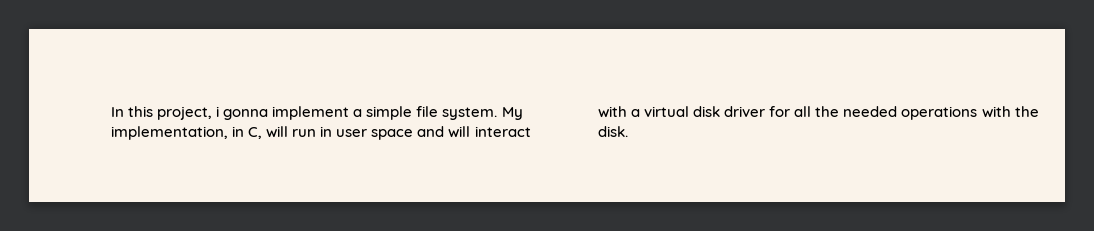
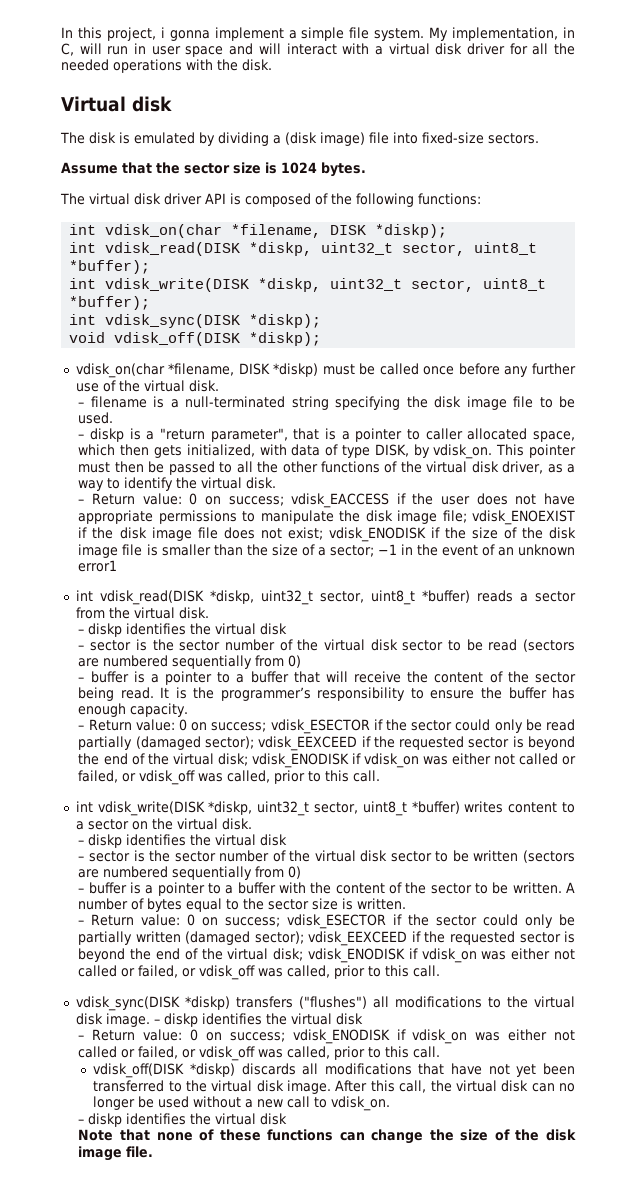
+ Virtual disk
+ The disk is emulated by dividing a (disk image) file into fixed-size sectors.
+ Assume that the sector size is 1024 bytes.
+ The virtual disk driver API is composed of the following functions:
+ int vdisk_on(char *filename, DISK *diskp);
+ int vdisk_read(DISK *diskp, uint32_t sector, uint8_t *buffer);
+ int vdisk_write(DISK *diskp, uint32_t sector, uint8_t *buffer);
+ int vdisk_sync(DISK *diskp);
+ void vdisk_off(DISK *diskp);
+ vdisk_on(char *filename, DISK *diskp) must be called once before any further use of the virtual disk.
+ – filename is a null-terminated string specifying the disk image file to be used.
+ – diskp is a "return parameter", that is a pointer to caller allocated space, which then gets initialized, with data of type DISK, by vdisk_on. This pointer must then be passed to all the other functions of the virtual disk driver, as a way to identify the virtual disk.
+ – Return value: 0 on success; vdisk_EACCESS if the user does not have appropriate permissions to manipulate the disk image file; vdisk_ENOEXIST if the disk image file does not exist; vdisk_ENODISK if the size of the disk image file is smaller than the size of a sector; −1 in the event of an unknown error1
+ int vdisk_read(DISK *diskp, uint32_t sector, uint8_t *buffer) reads a sector from the virtual disk.
+ – diskp identifies the virtual disk
+ – sector is the sector number of the virtual disk sector to be read (sectors are numbered sequentially from 0)
+ – buffer is a pointer to a buffer that will receive the content of the sector being read. It is the programmer’s responsibility to ensure the buffer has enough capacity.
+ – Return value: 0 on success; vdisk_ESECTOR if the sector could only be read partially (damaged sector); vdisk_EEXCEED if the requested sector is beyond the end of the virtual disk; vdisk_ENODISK if vdisk_on was either not called or failed, or vdisk_off was called, prior to this call.
+ int vdisk_write(DISK *diskp, uint32_t sector, uint8_t *buffer) writes content to a sector on the virtual disk.
+ – diskp identifies the virtual disk
+ – sector is the sector number of the virtual disk sector to be written (sectors are numbered sequentially from 0)
+ – buffer is a pointer to a buffer with the content of the sector to be written. A number of bytes equal to the sector size is written.
+ – Return value: 0 on success; vdisk_ESECTOR if the sector could only be partially written (damaged sector); vdisk_EEXCEED if the requested sector is beyond the end of the virtual disk; vdisk_ENODISK if vdisk_on was either not called or failed, or vdisk_off was called, prior to this call.
+ vdisk_sync(DISK *diskp) transfers ("flushes") all modifications to the virtual disk image. – diskp identifies the virtual disk
+ – Return value: 0 on success; vdisk_ENODISK if vdisk_on was either not called or failed, or vdisk_off was called, prior to this call.
+ vdisk_off(DISK *diskp) discards all modifications that have not yet been transferred to the virtual disk image. After this call, the virtual disk can no longer be used without a new call to vdisk_on.
+ – diskp identifies the virtual disk
+ Note that none of these functions can change the size of the disk image file.

